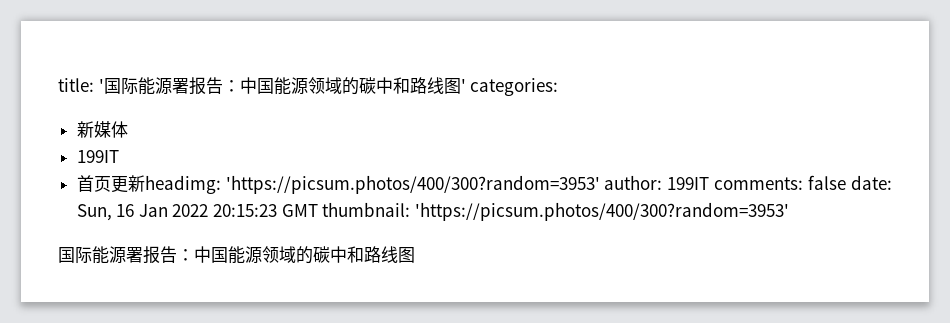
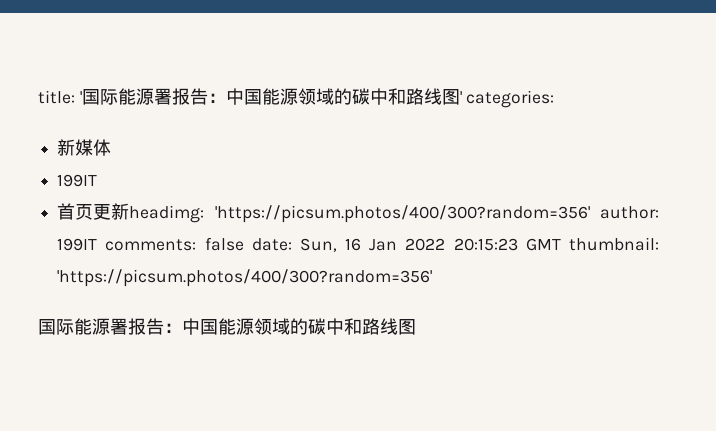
- 首页更新headimg: 'https://picsum.photos/400/300?random=3953' author: 199IT comments: false date: Sun, 16 Jan 2022 20:15:23 GMT thumbnail: 'https://picsum.photos/400/300?random=3953'
+ 首页更新headimg: 'https://picsum.photos/400/300?random=356' author: 199IT comments: false date: Sun, 16 Jan 2022 20:15:23 GMT thumbnail: 'https://picsum.photos/400/300?random=356'

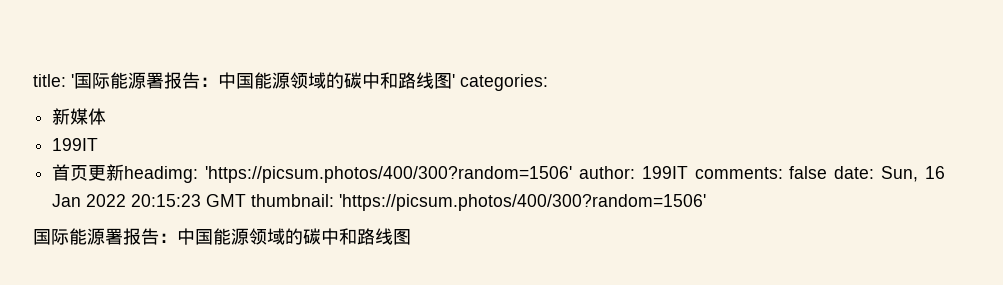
- 首页更新headimg: 'https://picsum.photos/400/300?random=356' author: 199IT comments: false date: Sun, 16 Jan 2022 20:15:23 GMT thumbnail: 'https://picsum.photos/400/300?random=356'
+ 首页更新headimg: 'https://picsum.photos/400/300?random=1506' author: 199IT comments: false date: Sun, 16 Jan 2022 20:15:23 GMT thumbnail: 'https://picsum.photos/400/300?random=1506'

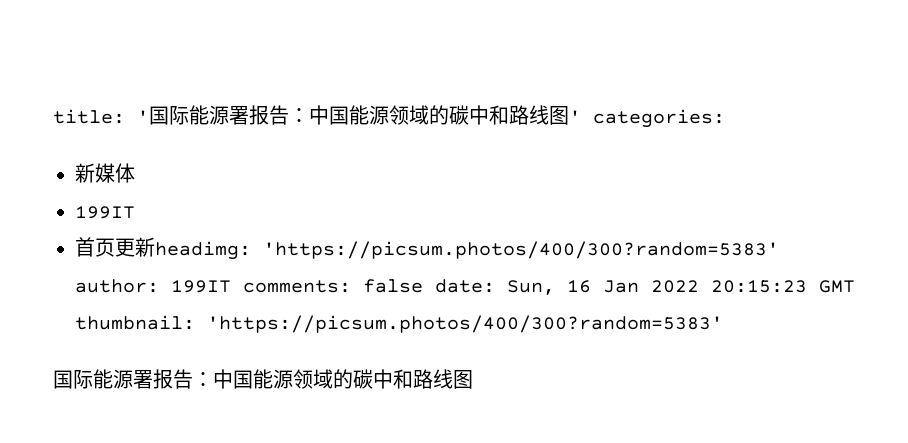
- 首页更新headimg: 'https://picsum.photos/400/300?random=1506' author: 199IT comments: false date: Sun, 16 Jan 2022 20:15:23 GMT thumbnail: 'https://picsum.photos/400/300?random=1506'
+ 首页更新headimg: 'https://picsum.photos/400/300?random=5383' author: 199IT comments: false date: Sun, 16 Jan 2022 20:15:23 GMT thumbnail: 'https://picsum.photos/400/300?random=5383'

